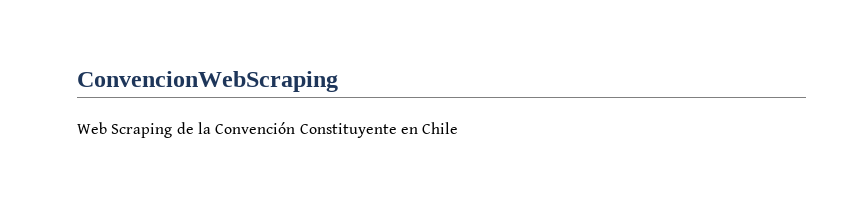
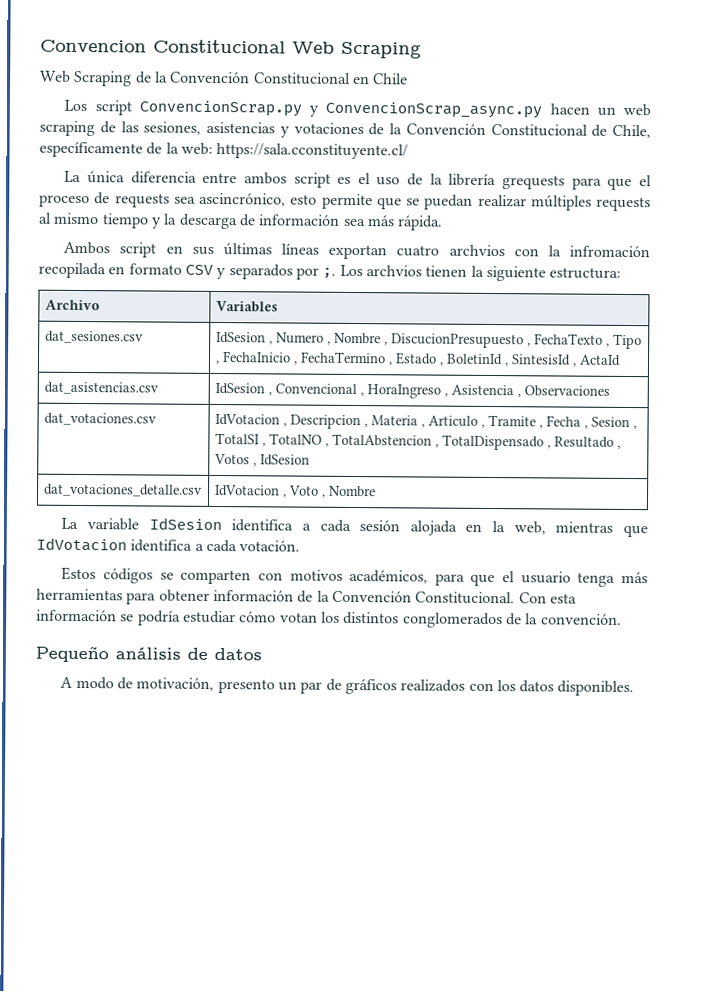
- ConvencionWebScraping
+ Convencion Constitucional Web Scraping
- Web Scraping de la Convención Constituyente en Chile
+ Web Scraping de la Convención Constitucional en Chile
+ Los script ConvencionScrap.py y ConvencionScrap_async.py hacen un web scraping de las sesiones, asistencias y votaciones de la Convención Constitucional de Chile, específicamente de la web: https://sala.cconstituyente.cl/
+ La única diferencia entre ambos script es el uso de la librería grequests para que el proceso de requests sea ascincrónico, esto permite que se puedan realizar múltiples requests al mismo tiempo y la descarga de información sea más rápida.
+ Ambos script en sus últimas líneas exportan cuatro archvios con la infromación recopilada en formato CSV y separados por ;. Los archvios tienen la siguiente estructura:
+ Archivo | Variables
+ dat_sesiones.csv | IdSesion , Numero , Nombre , DiscucionPresupuesto , FechaTexto , Tipo , FechaInicio , FechaTermino , Estado , BoletinId , SintesisId , ActaId
+ dat_asistencias.csv | IdSesion , Convencional , HoraIngreso , Asistencia , Observaciones
+ dat_votaciones.csv | IdVotacion , Descripcion , Materia , Articulo , Tramite , Fecha , Sesion , TotalSI , TotalNO , TotalAbstencion , TotalDispensado , Resultado , Votos , IdSesion
+ dat_votaciones_detalle.csv | IdVotacion , Voto , Nombre
+ La variable IdSesion identifica a cada sesión alojada en la web, mientras que IdVotacion identifica a cada votación.
+ Estos códigos se comparten con motivos académicos, para que el usuario tenga más herramientas para obtener información de la Convención Constitucional. Con esta información se podría estudiar cómo votan los distintos conglomerados de la convención.
+ Pequeño análisis de datos
+ A modo de motivación, presento un par de gráficos realizados con los datos disponibles.

